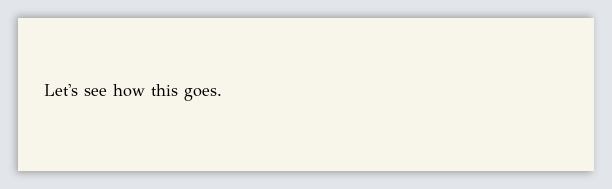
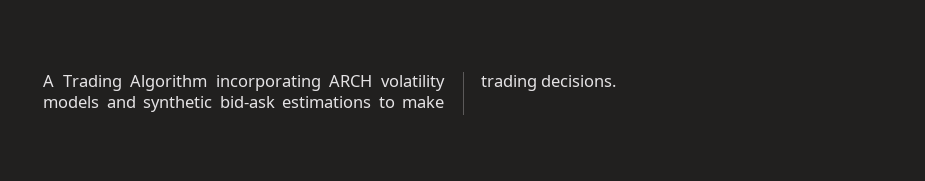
- Let's see how this goes.
+ A Trading Algorithm incorporating ARCH volatility models and synthetic bid-ask estimations to make trading decisions.

